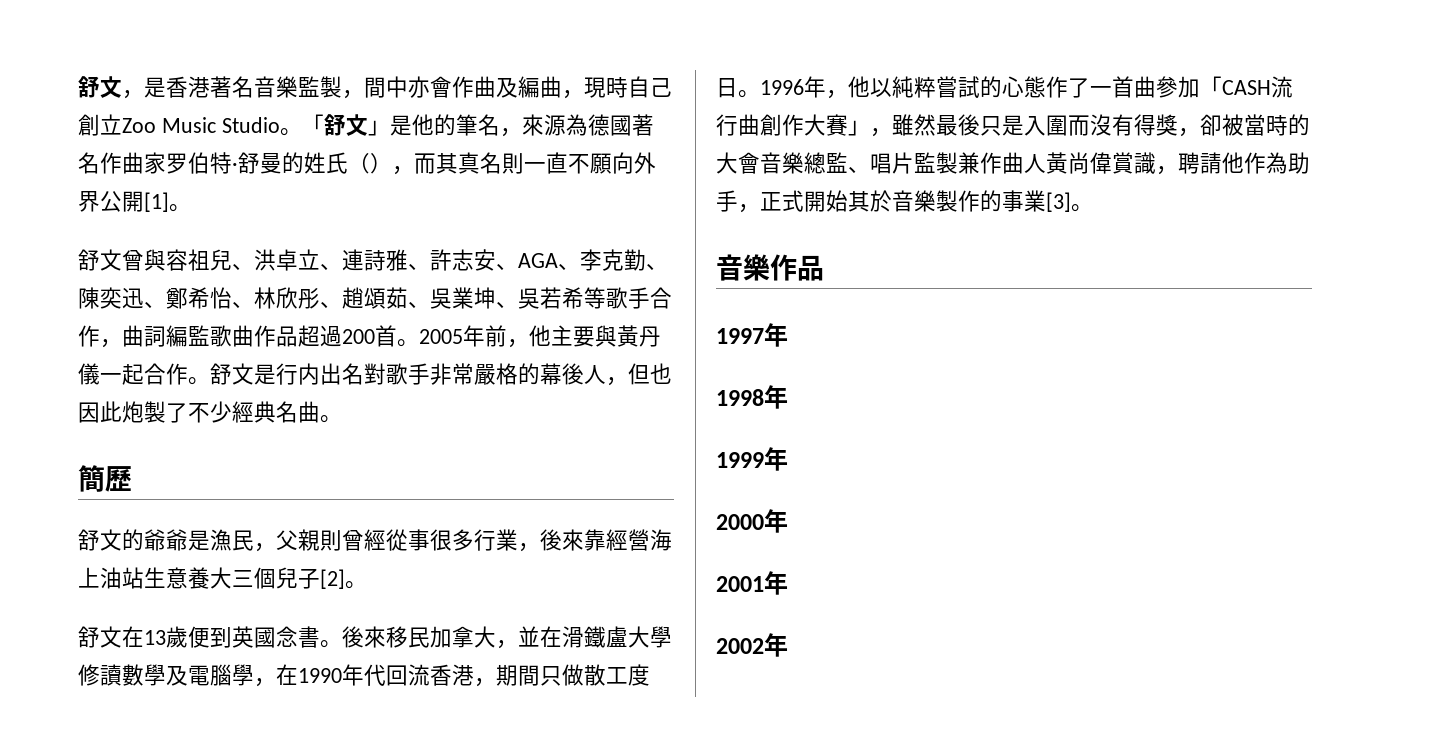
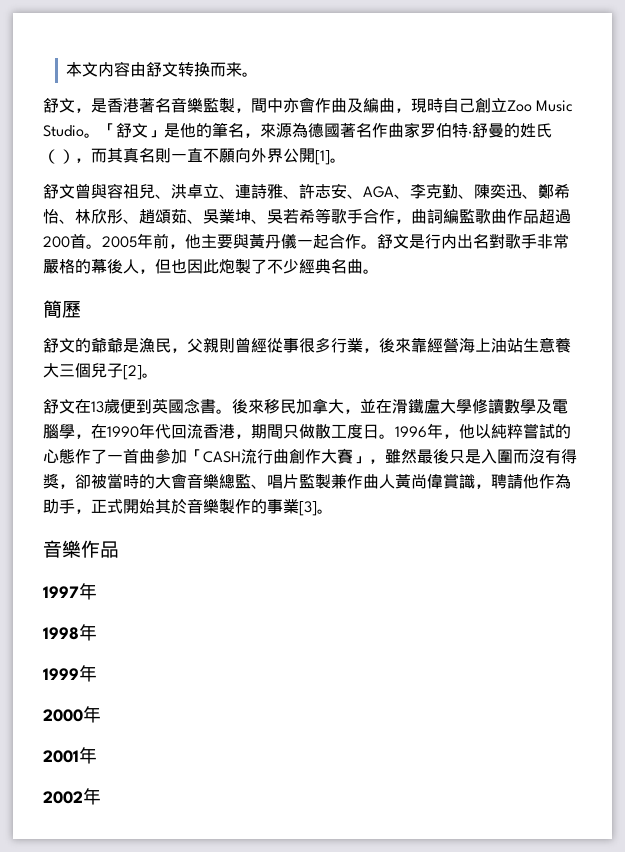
+ 本文内容由舒文转换而来。

